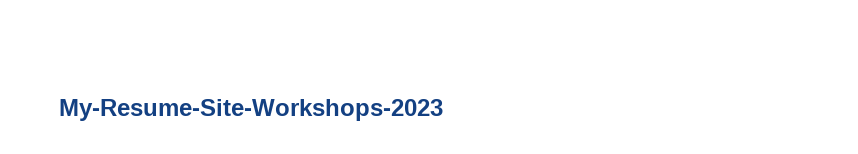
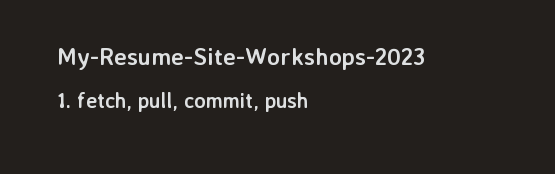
+ 1. fetch, pull, commit, push

